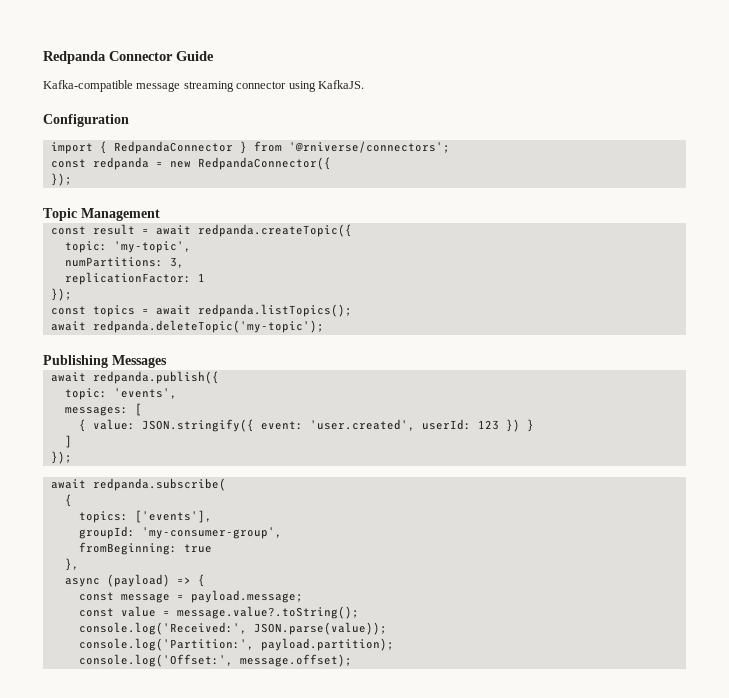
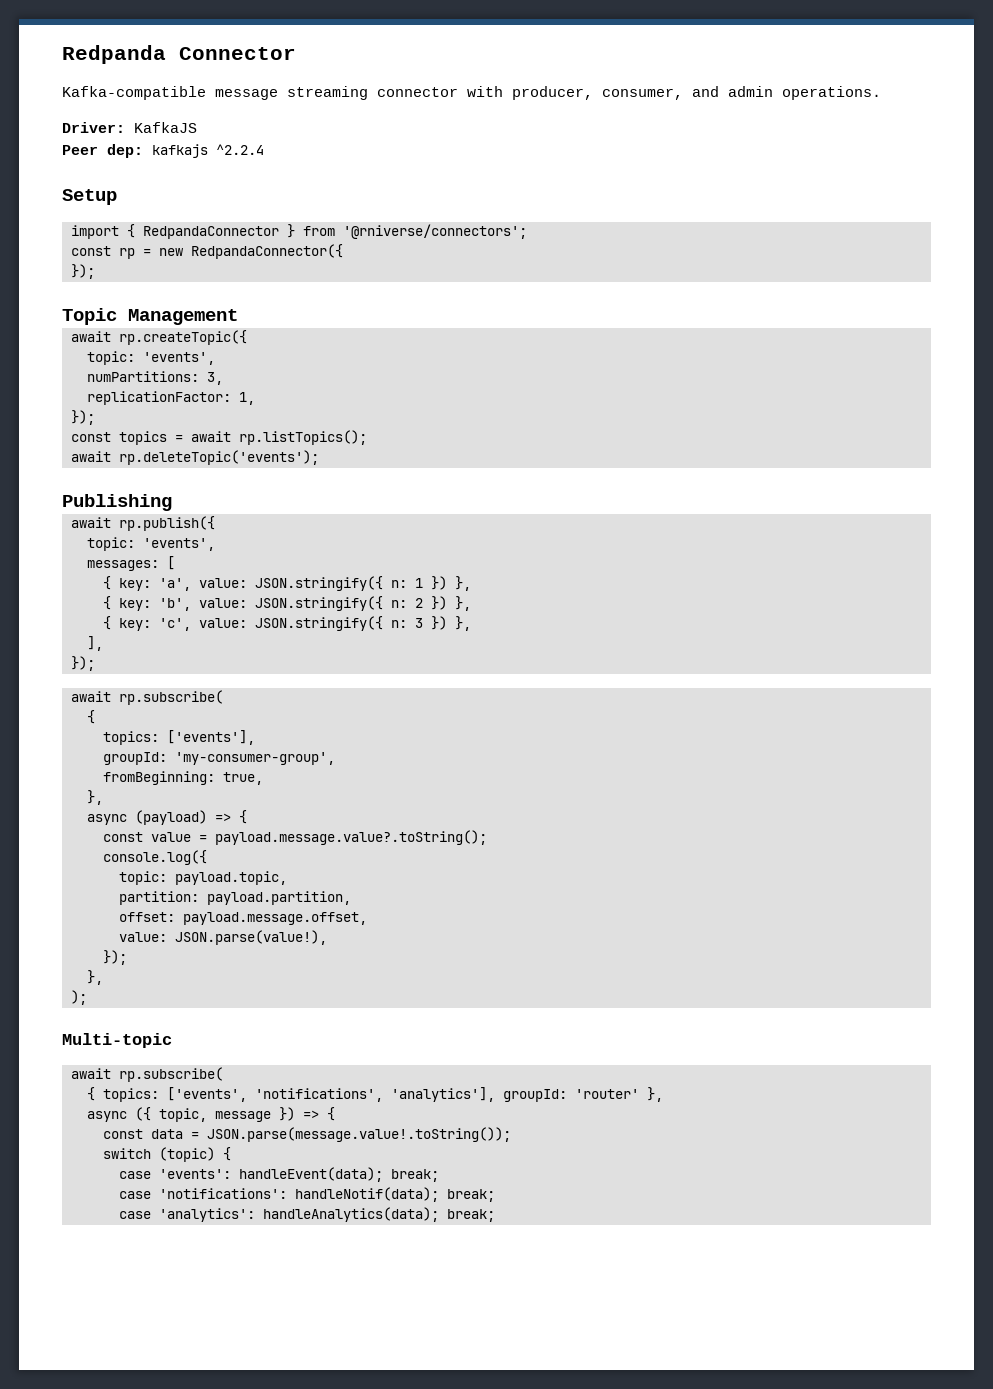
- Redpanda Connector Guide
+ Redpanda Connector
- Kafka-compatible message streaming connector using KafkaJS.
- Configuration
+ Kafka-compatible message streaming connector with producer, consumer, and admin operations.
+ Driver: KafkaJS
+ Peer dep: kafkajs ^2.2.4
+ Setup
- const redpanda = new RedpandaConnector({
+ const rp = new RedpandaConnector({
- const result = await redpanda.createTopic({
- topic: 'my-topic',
+ await rp.createTopic({
+ topic: 'events',
- replicationFactor: 1
+ replicationFactor: 1,
- const topics = await redpanda.listTopics();
- await redpanda.deleteTopic('my-topic');
+ const topics = await rp.listTopics();
+ await rp.deleteTopic('events');
- Publishing Messages
- await redpanda.publish({
+ Publishing
+ await rp.publish({
- { value: JSON.stringify({ event: 'user.created', userId: 123 }) }
- ]
+ { key: 'a', value: JSON.stringify({ n: 1 }) },
+ { key: 'b', value: JSON.stringify({ n: 2 }) },
+ { key: 'c', value: JSON.stringify({ n: 3 }) },
+ ],
  });
- await redpanda.subscribe(
+ await rp.subscribe(
- fromBeginning: true
+ fromBeginning: true,
- const message = payload.message;
- const value = message.value?.toString();
- console.log('Received:', JSON.parse(value));
- console.log('Partition:', payload.partition);
- console.log('Offset:', message.offset);
+ const value = payload.message.value?.toString();
+ console.log({
+ topic: payload.topic,
+ partition: payload.partition,
+ offset: payload.message.offset,
+ value: JSON.parse(value!),
+ });
+ },
+ );
+ Multi-topic
+ await rp.subscribe(
+ { topics: ['events', 'notifications', 'analytics'], groupId: 'router' },
+ async ({ topic, message }) => {
+ const data = JSON.parse(message.value!.toString());
+ switch (topic) {
+ case 'events': handleEvent(data); break;
+ case 'notifications': handleNotif(data); break;
+ case 'analytics': handleAnalytics(data); break;

